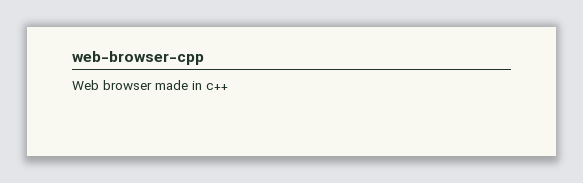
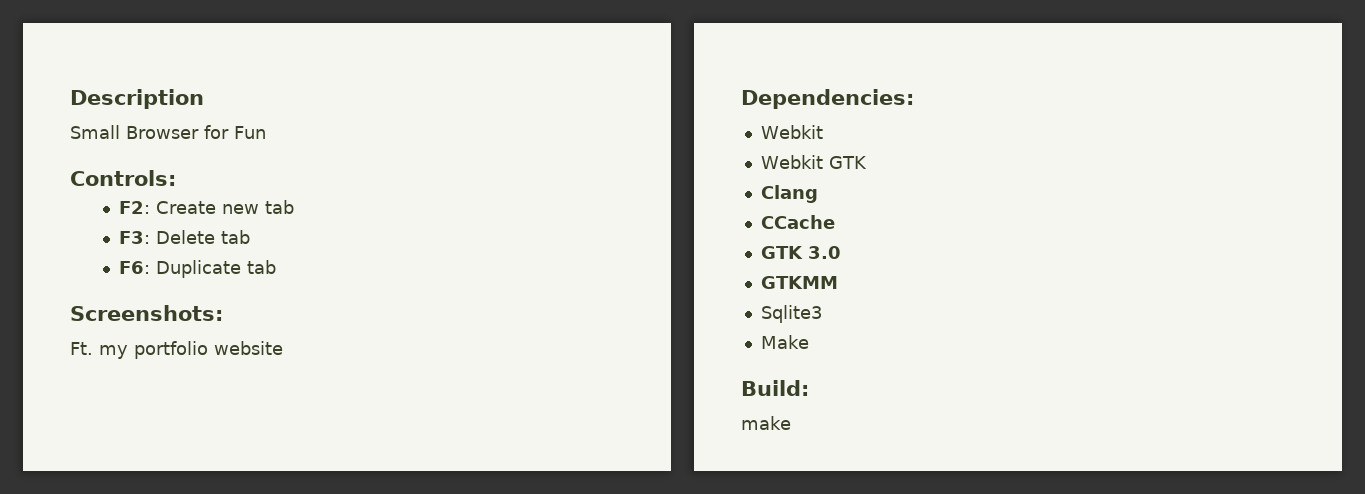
- web-browser-cpp
- Web browser made in c++
+ Description
+ Small Browser for Fun
+ Controls:
+ F2: Create new tab
+ F3: Delete tab
+ F6: Duplicate tab
+ Screenshots:
+ Ft. my portfolio website
+ Dependencies:
+ Webkit
+ Webkit GTK
+ Clang
+ CCache
+ GTK 3.0
+ GTKMM
+ Sqlite3
+ Make
+ Build:
+ make

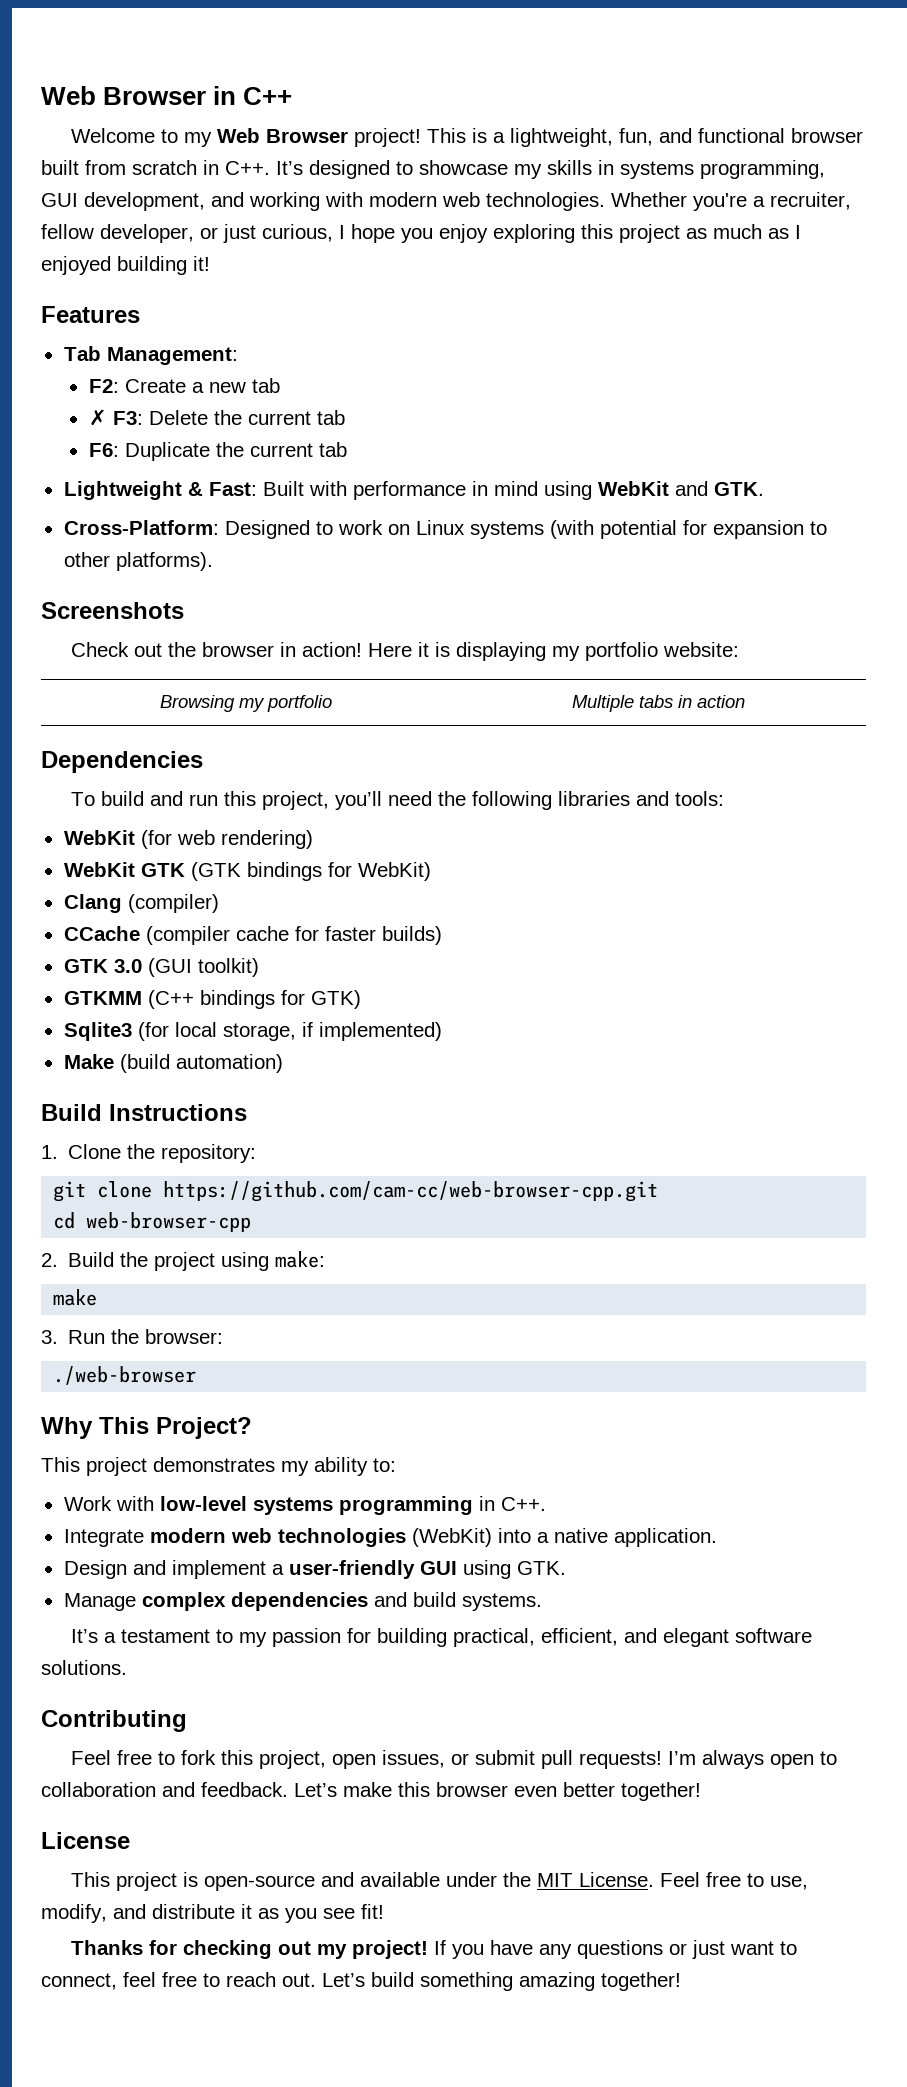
- Description
- Small Browser for Fun
- Controls:
+ Web Browser in C++
+ Welcome to my Web Browser project! This is a lightweight, fun, and functional browser built from scratch in C++. It’s designed to showcase my skills in systems programming, GUI development, and working with modern web technologies. Whether you're a recruiter, fellow developer, or just curious, I hope you enjoy exploring this project as much as I enjoyed building it!
+ Features
+ Tab Management:
- F2: Create new tab
+ F2: Create a new tab
- F3: Delete tab
+ ✗ F3: Delete the current tab
- F6: Duplicate tab
- Screenshots:
- Ft. my portfolio website
- Dependencies:
- Webkit
- Webkit GTK
+ F6: Duplicate the current tab
+ Lightweight & Fast: Built with performance in mind using WebKit and GTK.
+ Cross-Platform: Designed to work on Linux systems (with potential for expansion to other platforms).
+ Screenshots
+ Check out the browser in action! Here it is displaying my portfolio website:
+ Browsing my portfolio | Multiple tabs in action
+ Dependencies
+ To build and run this project, you’ll need the following libraries and tools:
+ WebKit (for web rendering)
+ WebKit GTK (GTK bindings for WebKit)
- Clang
+ Clang (compiler)
- CCache
+ CCache (compiler cache for faster builds)
- GTK 3.0
+ GTK 3.0 (GUI toolkit)
- GTKMM
- Sqlite3
- Make
- Build:
+ GTKMM (C++ bindings for GTK)
+ Sqlite3 (for local storage, if implemented)
+ Make (build automation)
+ Build Instructions
+ 1. Clone the repository:
+ git clone https://github.com/cam-cc/web-browser-cpp.git
+ cd web-browser-cpp
+ 2. Build the project using make:
  make
+ 3. Run the browser:
+ ./web-browser
+ Why This Project?
+ This project demonstrates my ability to:
+ Work with low-level systems programming in C++.
+ Integrate modern web technologies (WebKit) into a native application.
+ Design and implement a user-friendly GUI using GTK.
+ Manage complex dependencies and build systems.
+ It’s a testament to my passion for building practical, efficient, and elegant software solutions.
+ Contributing
+ Feel free to fork this project, open issues, or submit pull requests! I’m always open to collaboration and feedback. Let’s make this browser even better together!
+ License
+ This project is open-source and available under the MIT License. Feel free to use, modify, and distribute it as you see fit!
+ Thanks for checking out my project! If you have any questions or just want to connect, feel free to reach out. Let’s build something amazing together!

